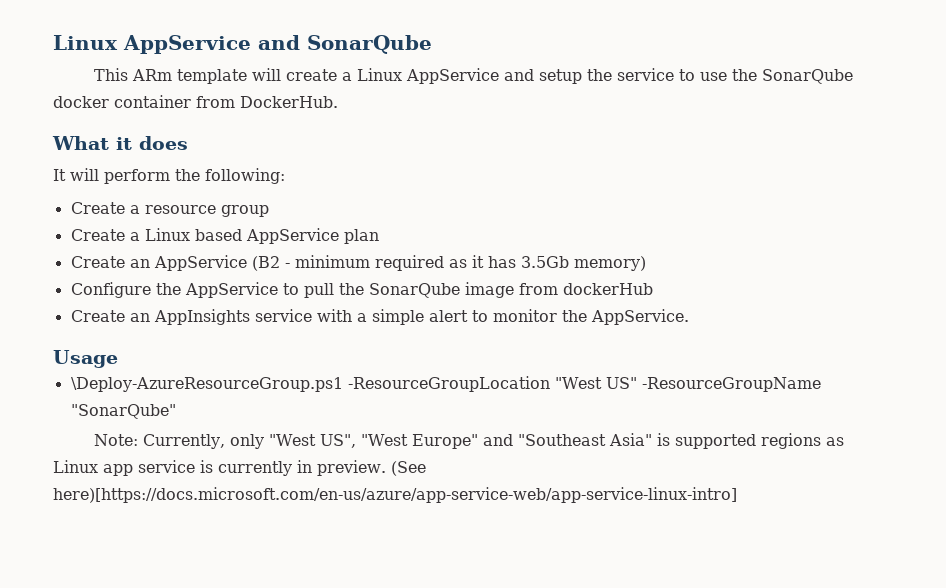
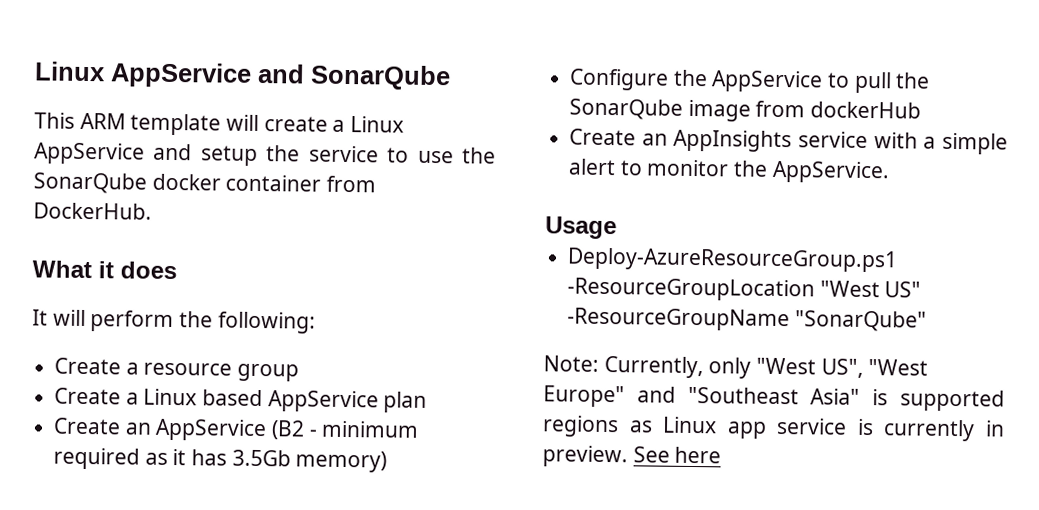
- This ARm template will create a Linux AppService and setup the service to use the SonarQube docker container from DockerHub.
+ This ARM template will create a Linux AppService and setup the service to use the SonarQube docker container from DockerHub.
- \Deploy-AzureResourceGroup.ps1 -ResourceGroupLocation "West US" -ResourceGroupName "SonarQube"
+ Deploy-AzureResourceGroup.ps1 -ResourceGroupLocation "West US" -ResourceGroupName "SonarQube"
- (See here)[https://docs.microsoft.com/en-us/azure/app-service-web/app-service-linux-intro]
+ See here

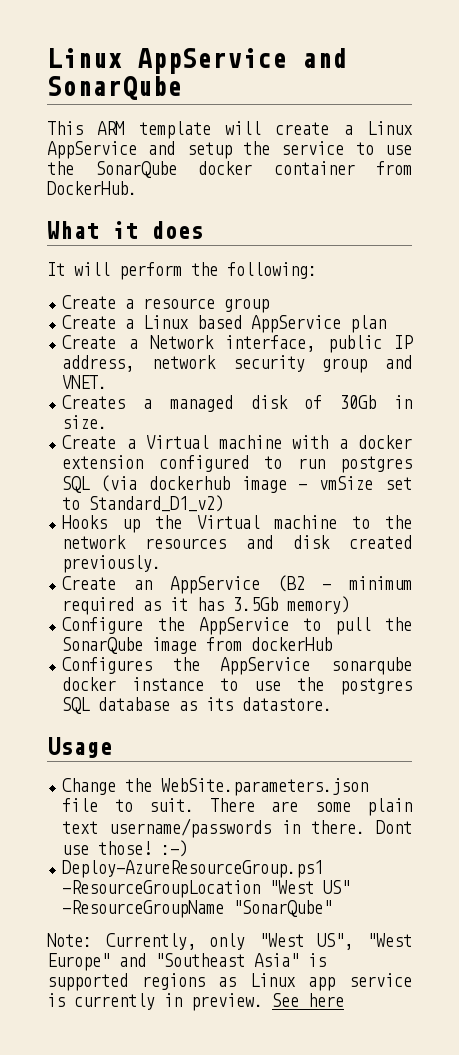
+ Create a Network interface, public IP address, network security group and VNET.
+ Creates a managed disk of 30Gb in size.
+ Create a Virtual machine with a docker extension configured to run postgres SQL (via dockerhub image - vmSize set to Standard_D1_v2)
+ Hooks up the Virtual machine to the network resources and disk created previously.
- Create an AppInsights service with a simple alert to monitor the AppService.
+ Configures the AppService sonarqube docker instance to use the postgres SQL database as its datastore.
  Usage
+ Change the WebSite.parameters.json file to suit. There are some plain text username/passwords in there. Dont use those! :-)

